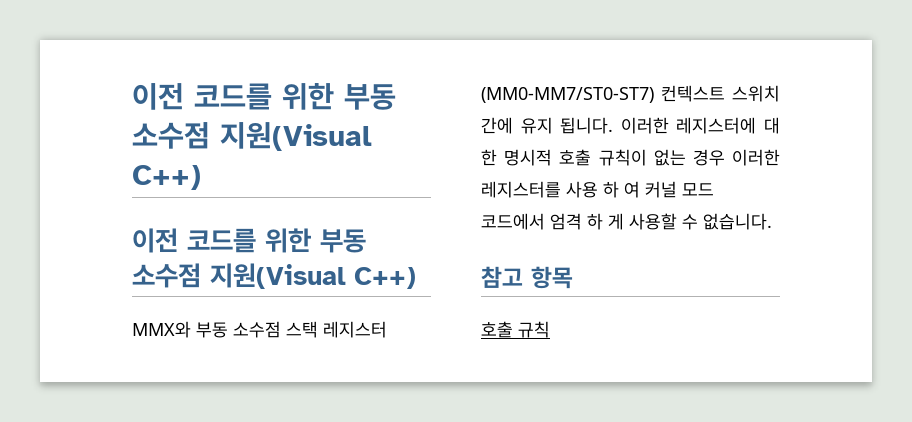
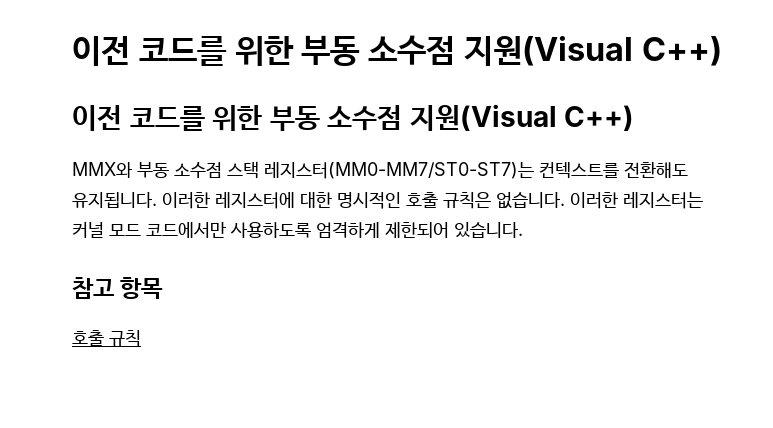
- MMX와 부동 소수점 스택 레지스터 (MM0-MM7/ST0-ST7) 컨텍스트 스위치 간에 유지 됩니다. 이러한 레지스터에 대 한 명시적 호출 규칙이 없는 경우 이러한 레지스터를 사용 하 여 커널 모드 코드에서 엄격 하 게 사용할 수 없습니다.
+ MMX와 부동 소수점 스택 레지스터(MM0-MM7/ST0-ST7)는 컨텍스트를 전환해도 유지됩니다. 이러한 레지스터에 대한 명시적인 호출 규칙은 없습니다. 이러한 레지스터는 커널 모드 코드에서만 사용하도록 엄격하게 제한되어 있습니다.

